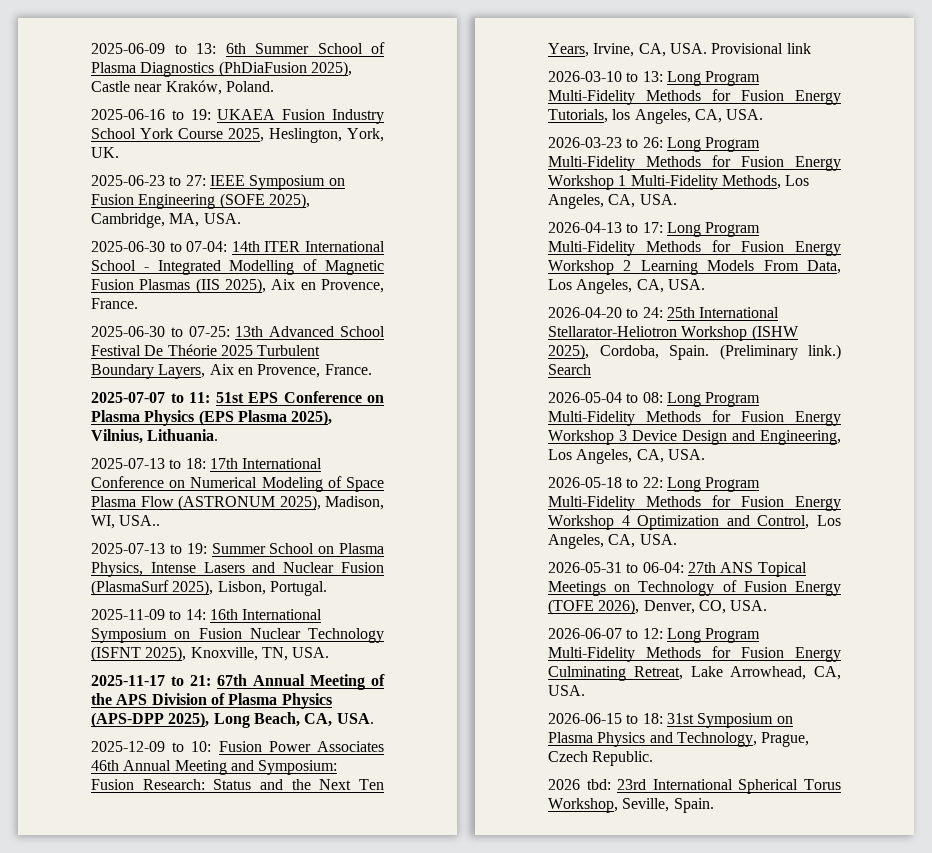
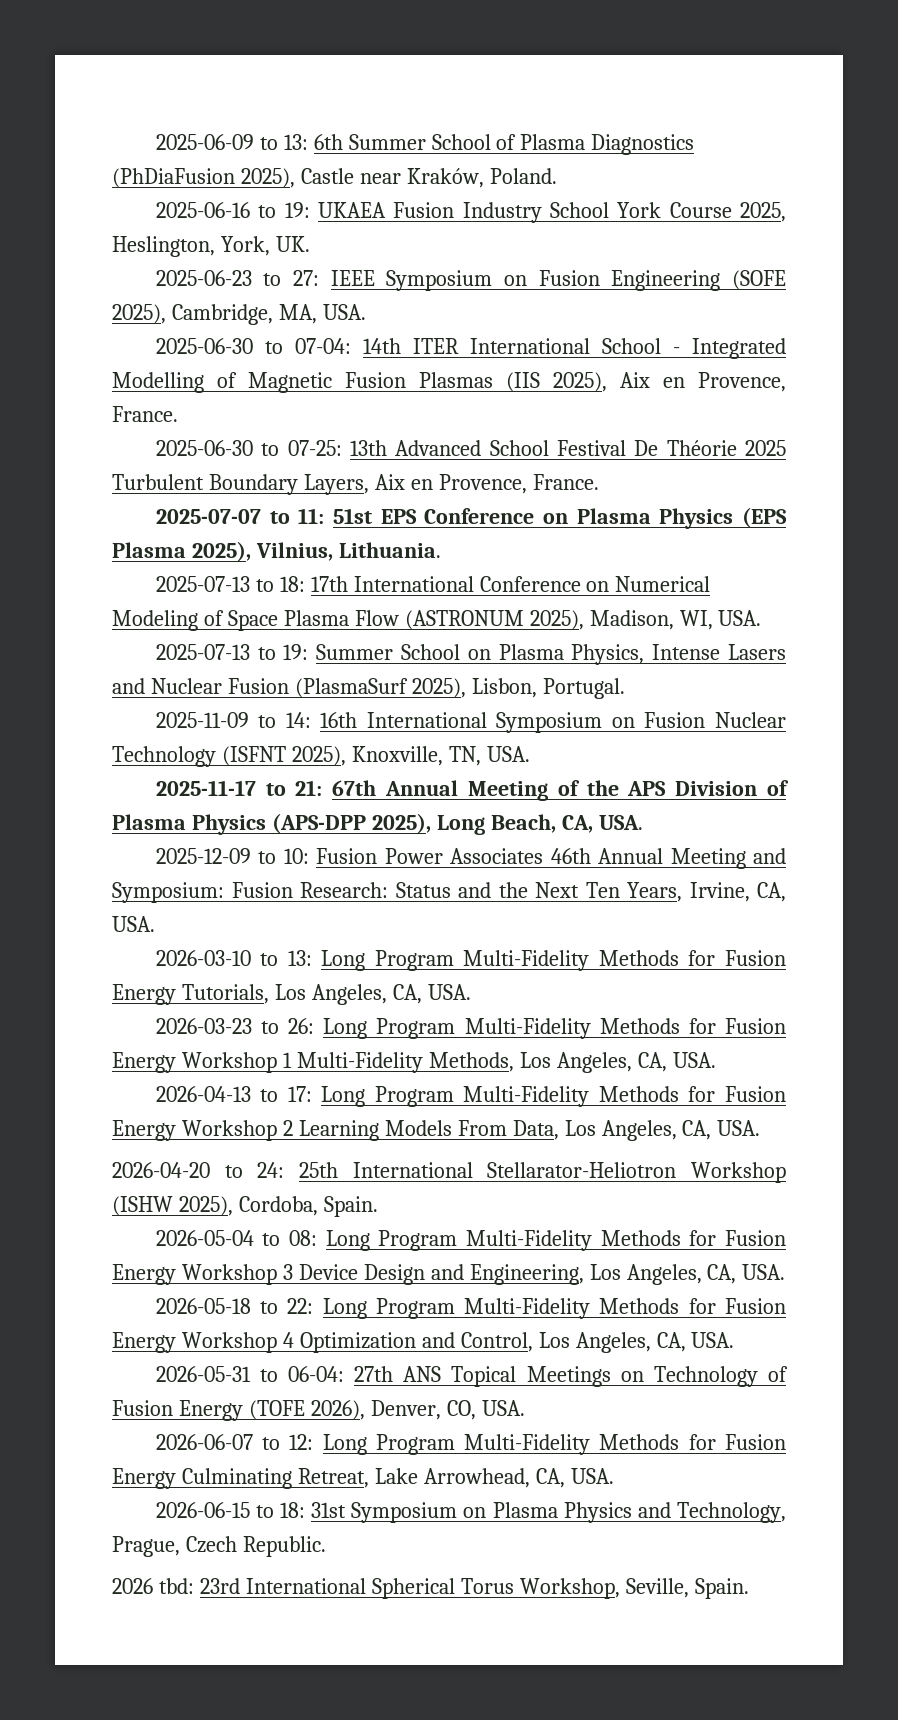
- 2025-07-13 to 18: 17th International Conference on Numerical Modeling of Space Plasma Flow (ASTRONUM 2025), Madison, WI, USA..
+ 2025-07-13 to 18: 17th International Conference on Numerical Modeling of Space Plasma Flow (ASTRONUM 2025), Madison, WI, USA.
- 2025-12-09 to 10: Fusion Power Associates 46th Annual Meeting and Symposium: Fusion Research: Status and the Next Ten Years, Irvine, CA, USA. Provisional link
+ 2025-12-09 to 10: Fusion Power Associates 46th Annual Meeting and Symposium: Fusion Research: Status and the Next Ten Years, Irvine, CA, USA.
- 2026-03-10 to 13: Long Program Multi-Fidelity Methods for Fusion Energy Tutorials, los Angeles, CA, USA.
+ 2026-03-10 to 13: Long Program Multi-Fidelity Methods for Fusion Energy Tutorials, Los Angeles, CA, USA.
- (Preliminary link.) Search

